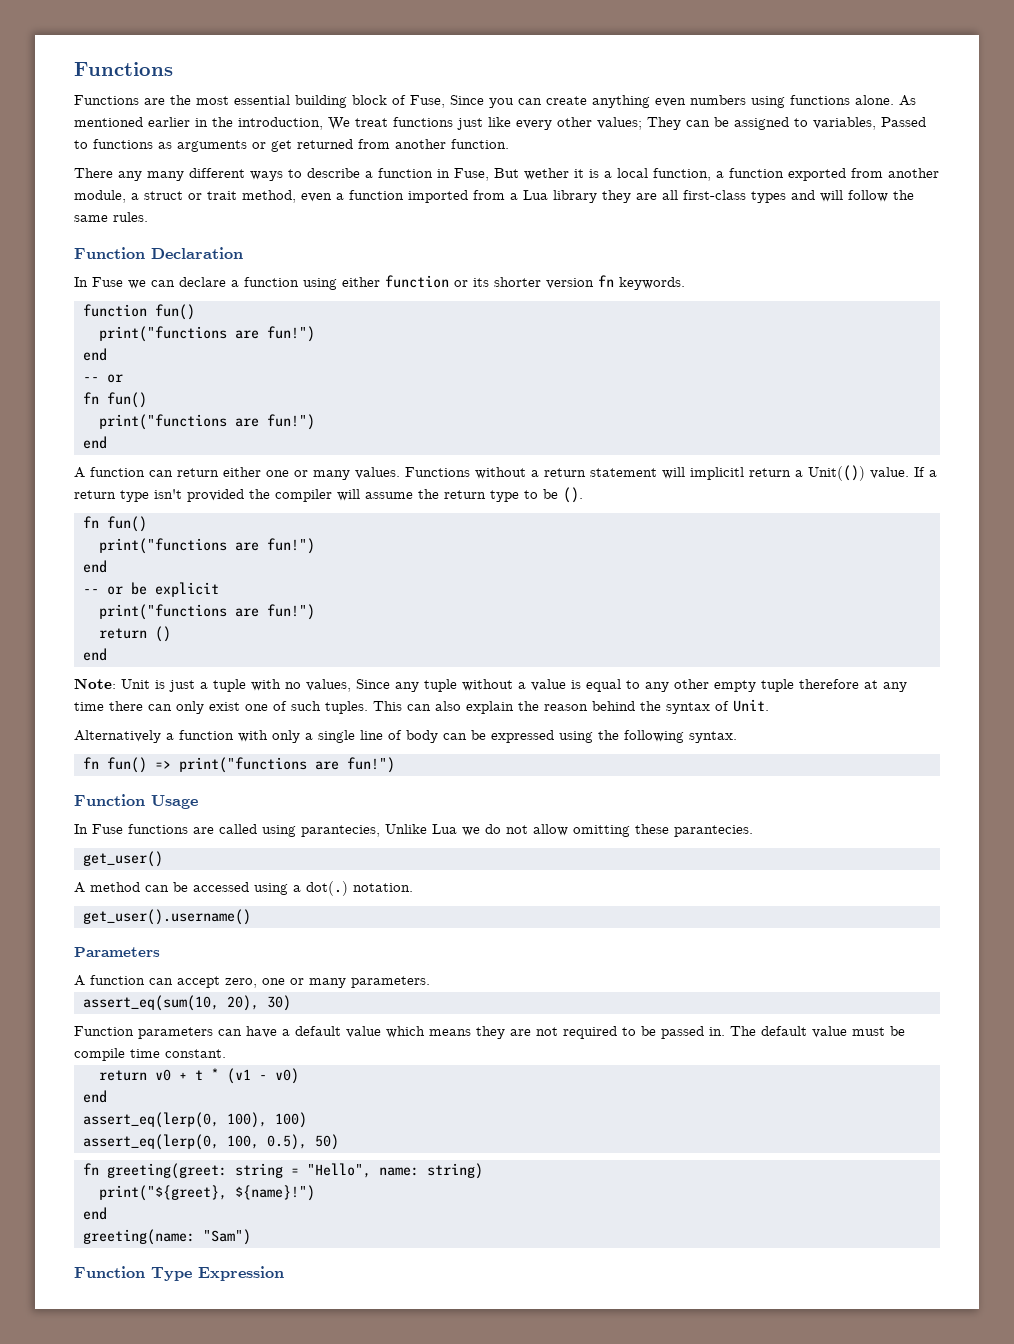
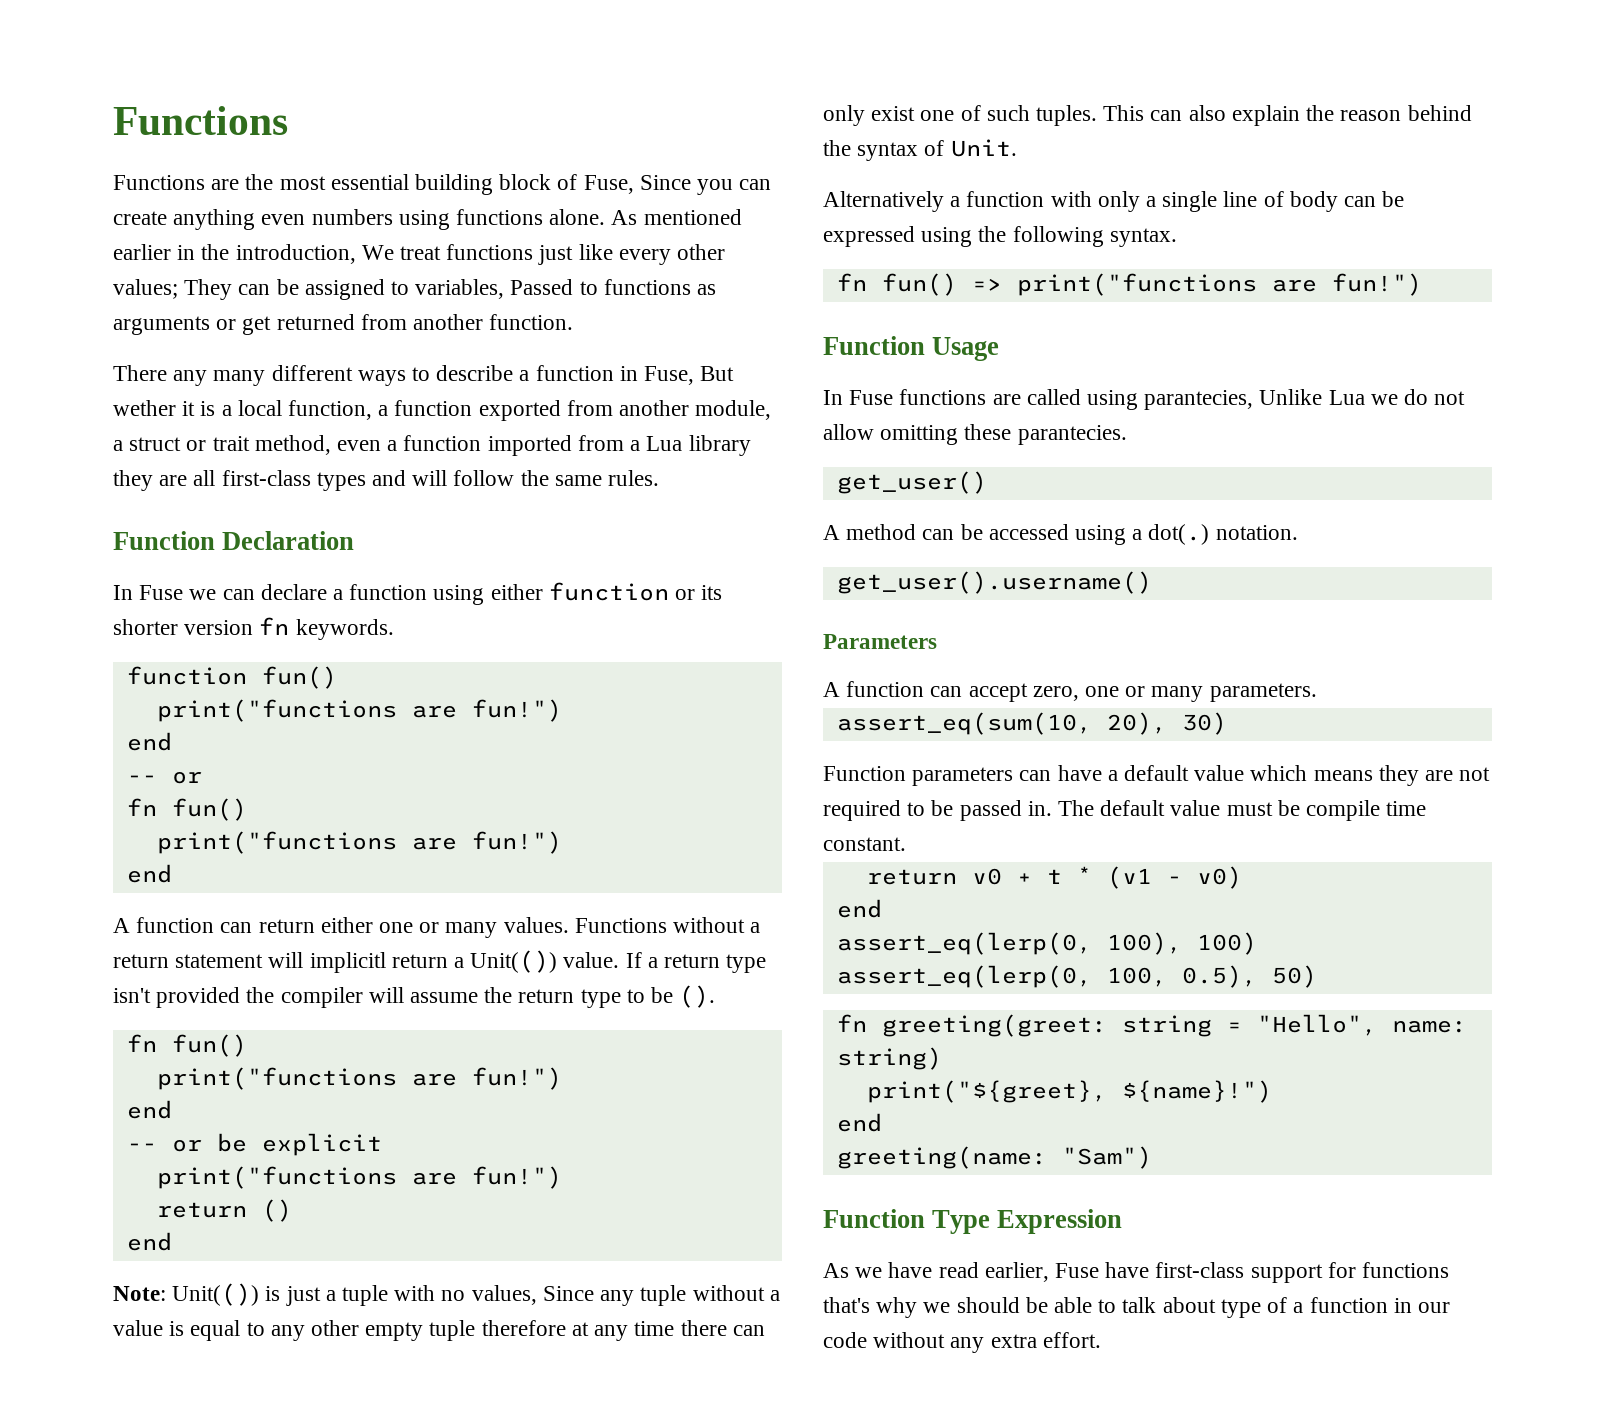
- Note: Unit is just a tuple with no values, Since any tuple without a value is equal to any other empty tuple therefore at any time there can only exist one of such tuples.
+ Note: Unit(()) is just a tuple with no values, Since any tuple without a value is equal to any other empty tuple therefore at any time there can only exist one of such tuples.
+ As we have read earlier, Fuse have first-class support for functions that's why we should be able to talk about type of a function in our code without any extra effort.

